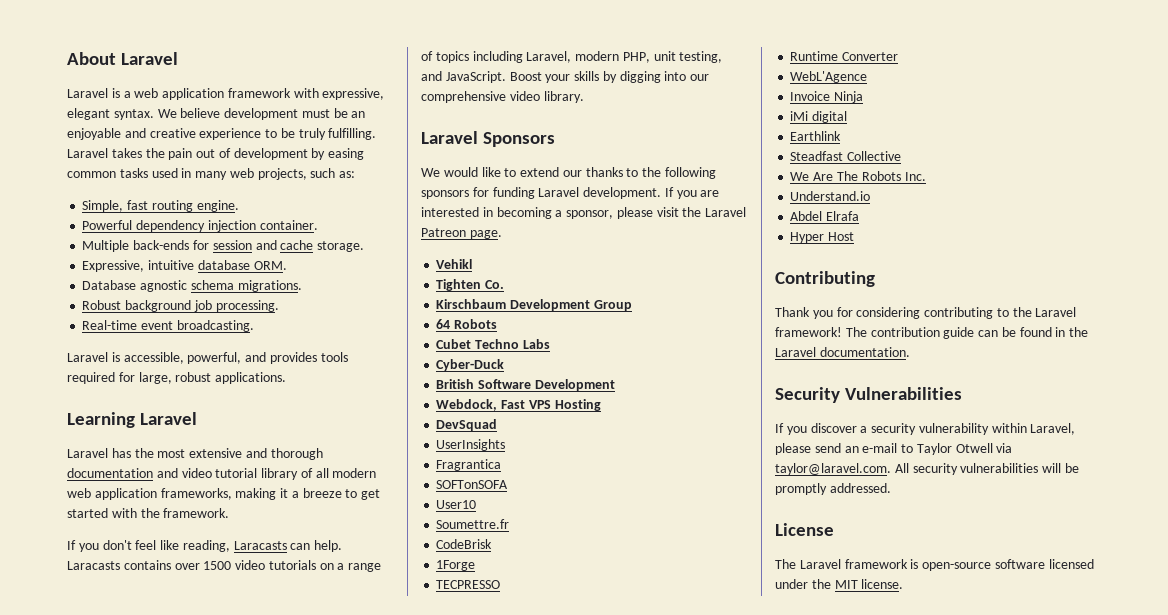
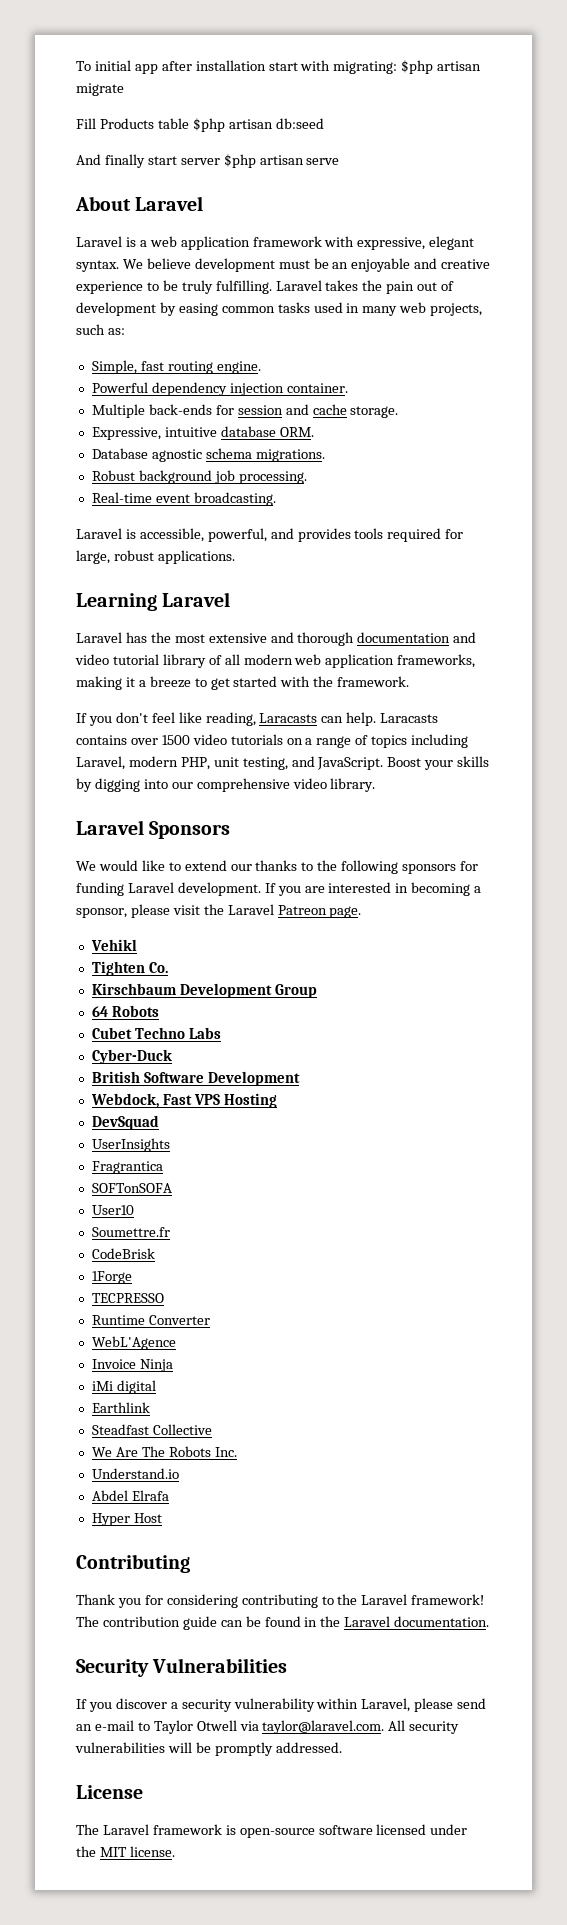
+ To initial app after installation start with migrating: $php artisan migrate
+ Fill Products table $php artisan db:seed
+ And finally start server $php artisan serve

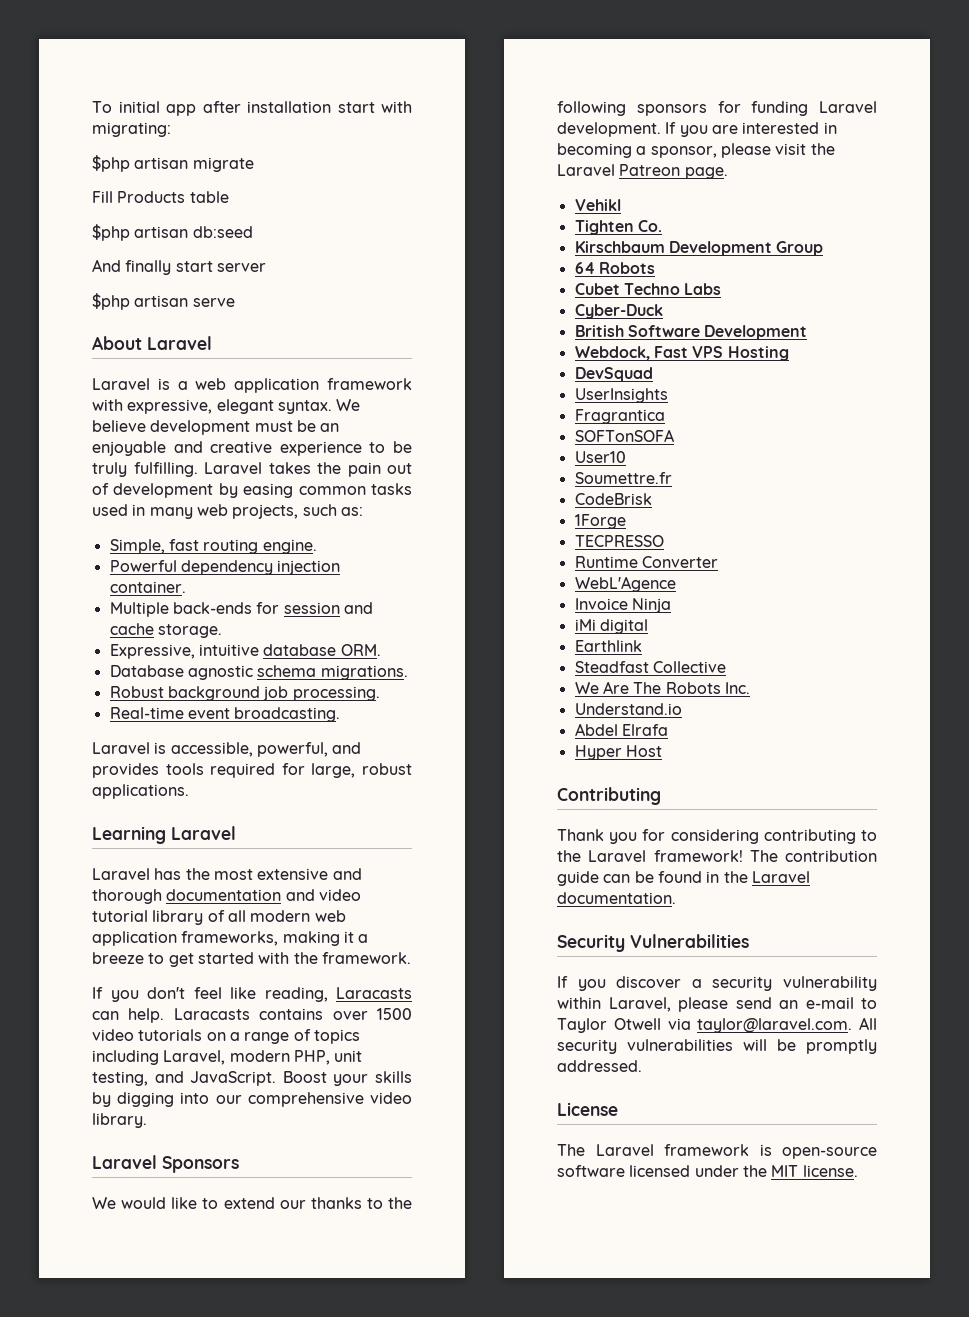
- To initial app after installation start with migrating: $php artisan migrate
+ To initial app after installation start with migrating:
+ $php artisan migrate
- Fill Products table $php artisan db:seed
+ Fill Products table
+ $php artisan db:seed
- And finally start server $php artisan serve
+ And finally start server
+ $php artisan serve

